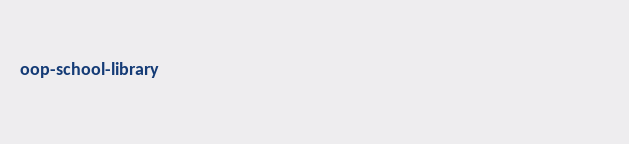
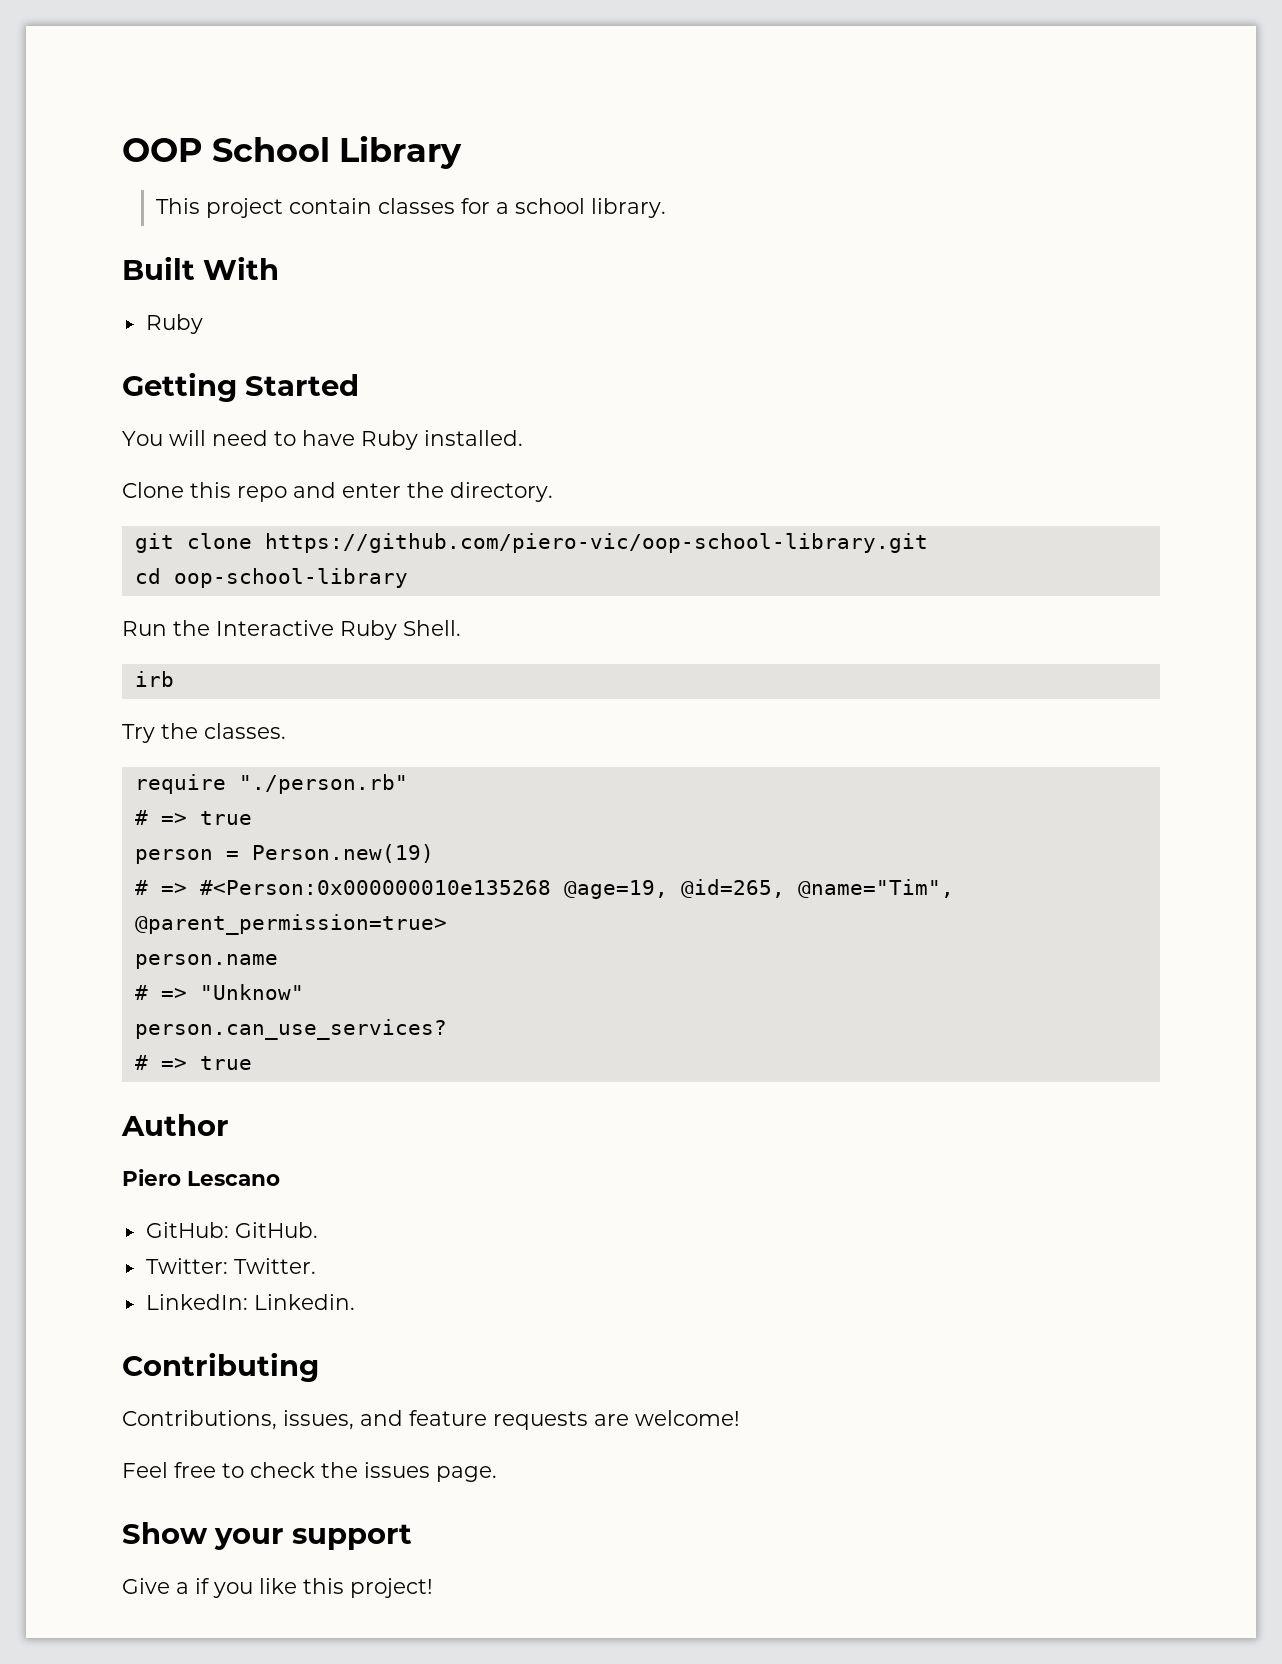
- oop-school-library
+ OOP School Library
+ This project contain classes for a school library.
+ Built With
+ Ruby
+ Getting Started
+ You will need to have Ruby installed.
+ Clone this repo and enter the directory.
+ git clone https://github.com/piero-vic/oop-school-library.git
+ cd oop-school-library
+ Run the Interactive Ruby Shell.
+ irb
+ Try the classes.
+ require "./person.rb"
+ # => true
+ person = Person.new(19)
+ # => #<Person:0x000000010e135268 @age=19, @id=265, @name="Tim", @parent_permission=true>
+ person.name
+ # => "Unknow"
+ person.can_use_services?
+ # => true
+ Author
+ Piero Lescano
+ GitHub: GitHub.
+ Twitter: Twitter.
+ LinkedIn: Linkedin.
+ Contributing
+ Contributions, issues, and feature requests are welcome!
+ Feel free to check the issues page.
+ Show your support
+ Give a if you like this project!

